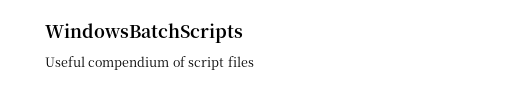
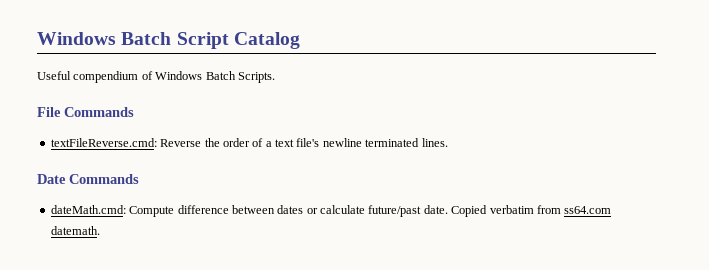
- WindowsBatchScripts
+ Windows Batch Script Catalog
- Useful compendium of script files
+ Useful compendium of Windows Batch Scripts.
+ File Commands
+ textFileReverse.cmd: Reverse the order of a text file's newline terminated lines.
+ Date Commands
+ dateMath.cmd: Compute difference between dates or calculate future/past date. Copied verbatim from ss64.com datemath.

